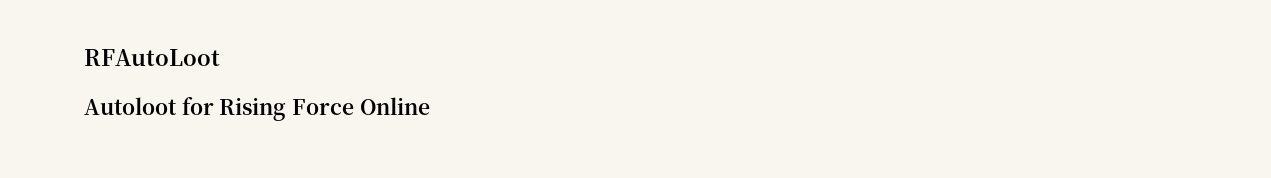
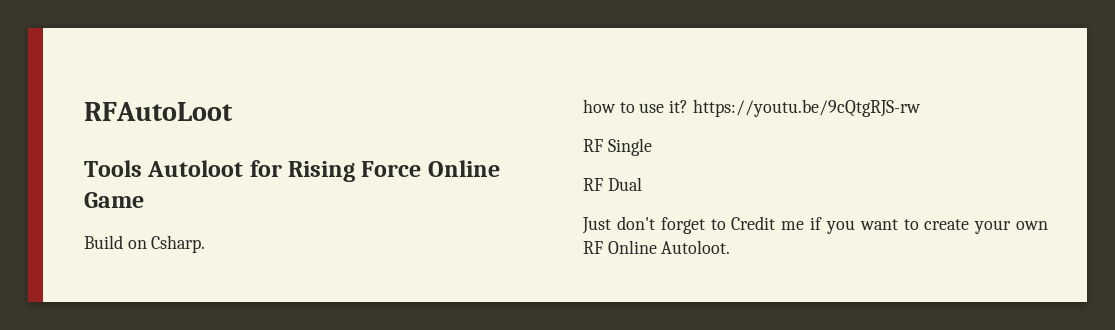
- Autoloot for Rising Force Online
+ Tools Autoloot for Rising Force Online Game
+ Build on Csharp.
+ how to use it? https://youtu.be/9cQtgRJS-rw
+ RF Single
+ RF Dual
+ Just don't forget to Credit me if you want to create your own RF Online Autoloot.

